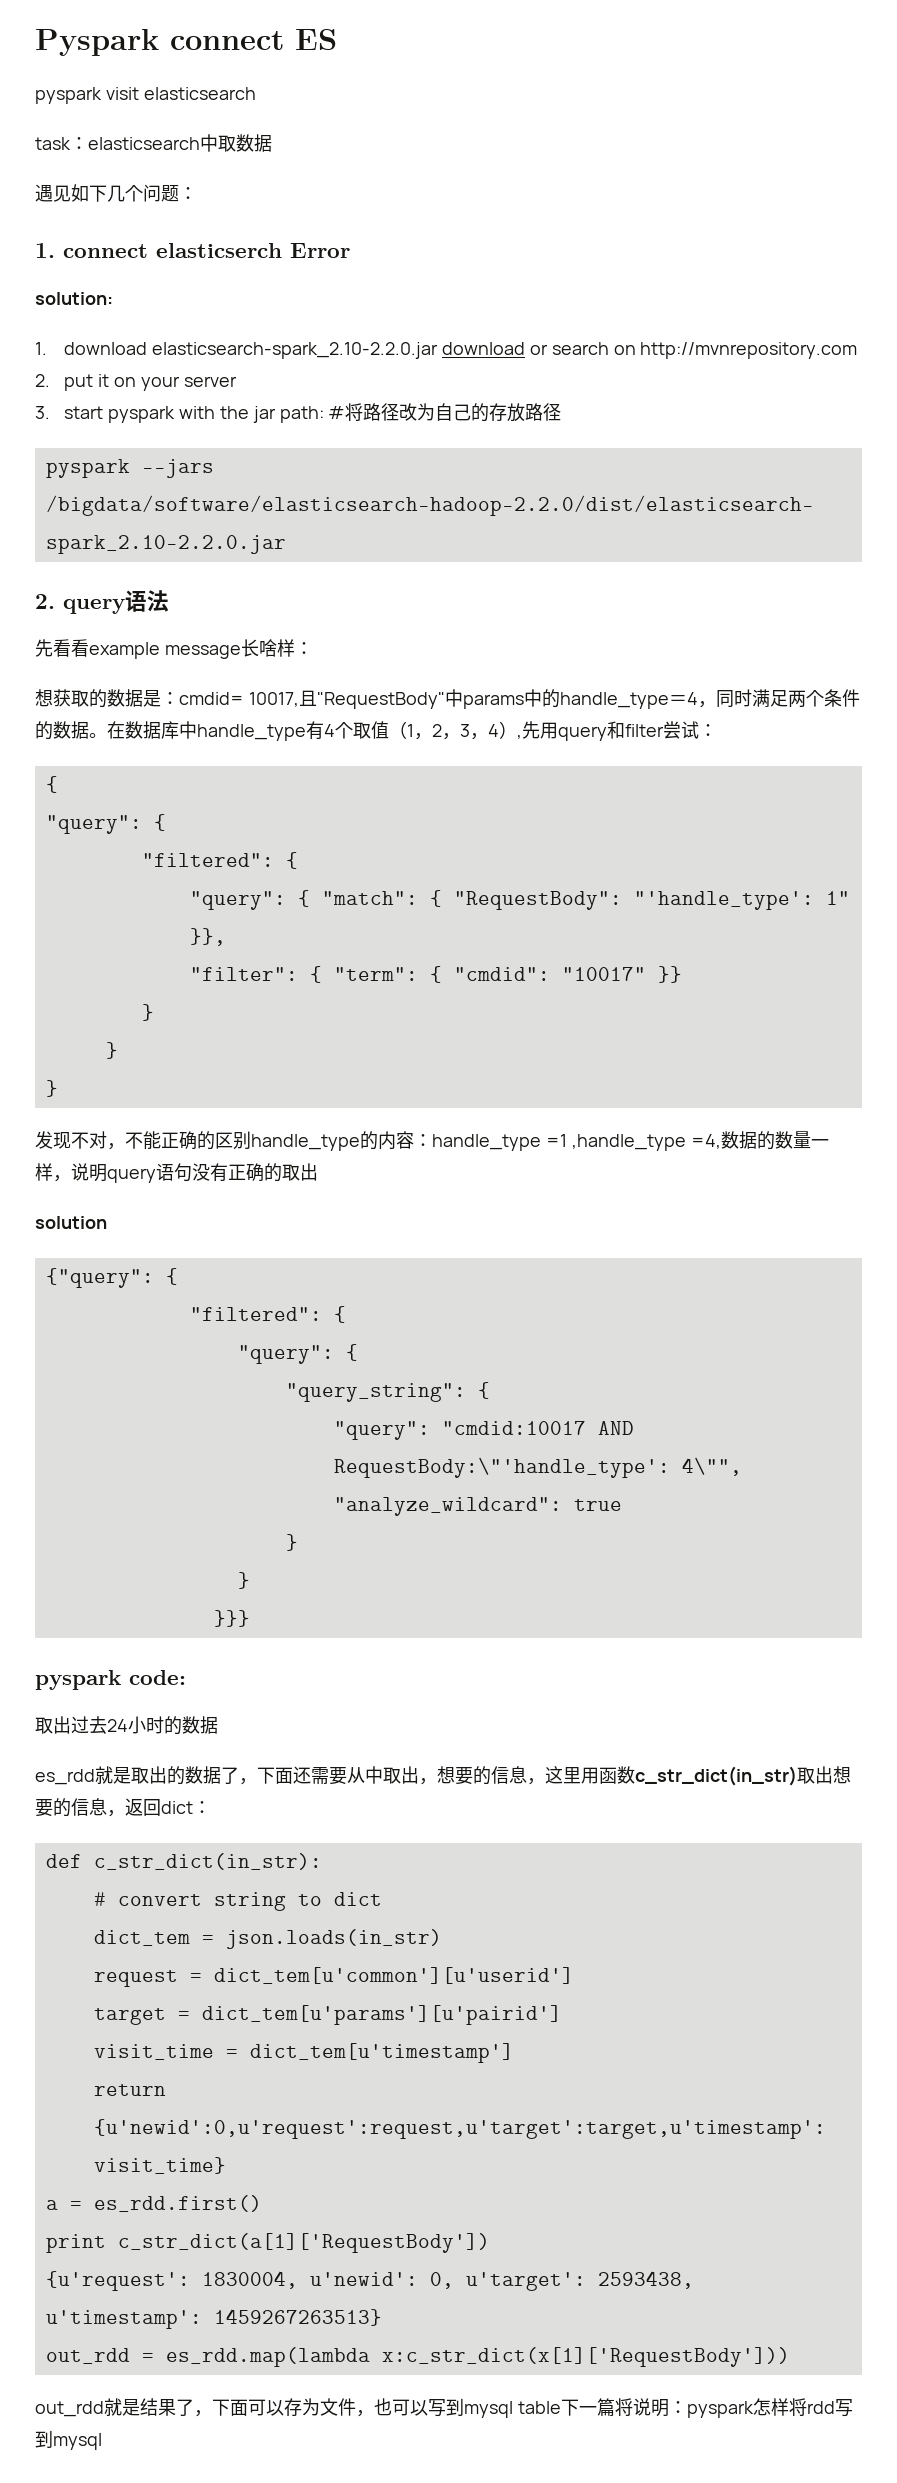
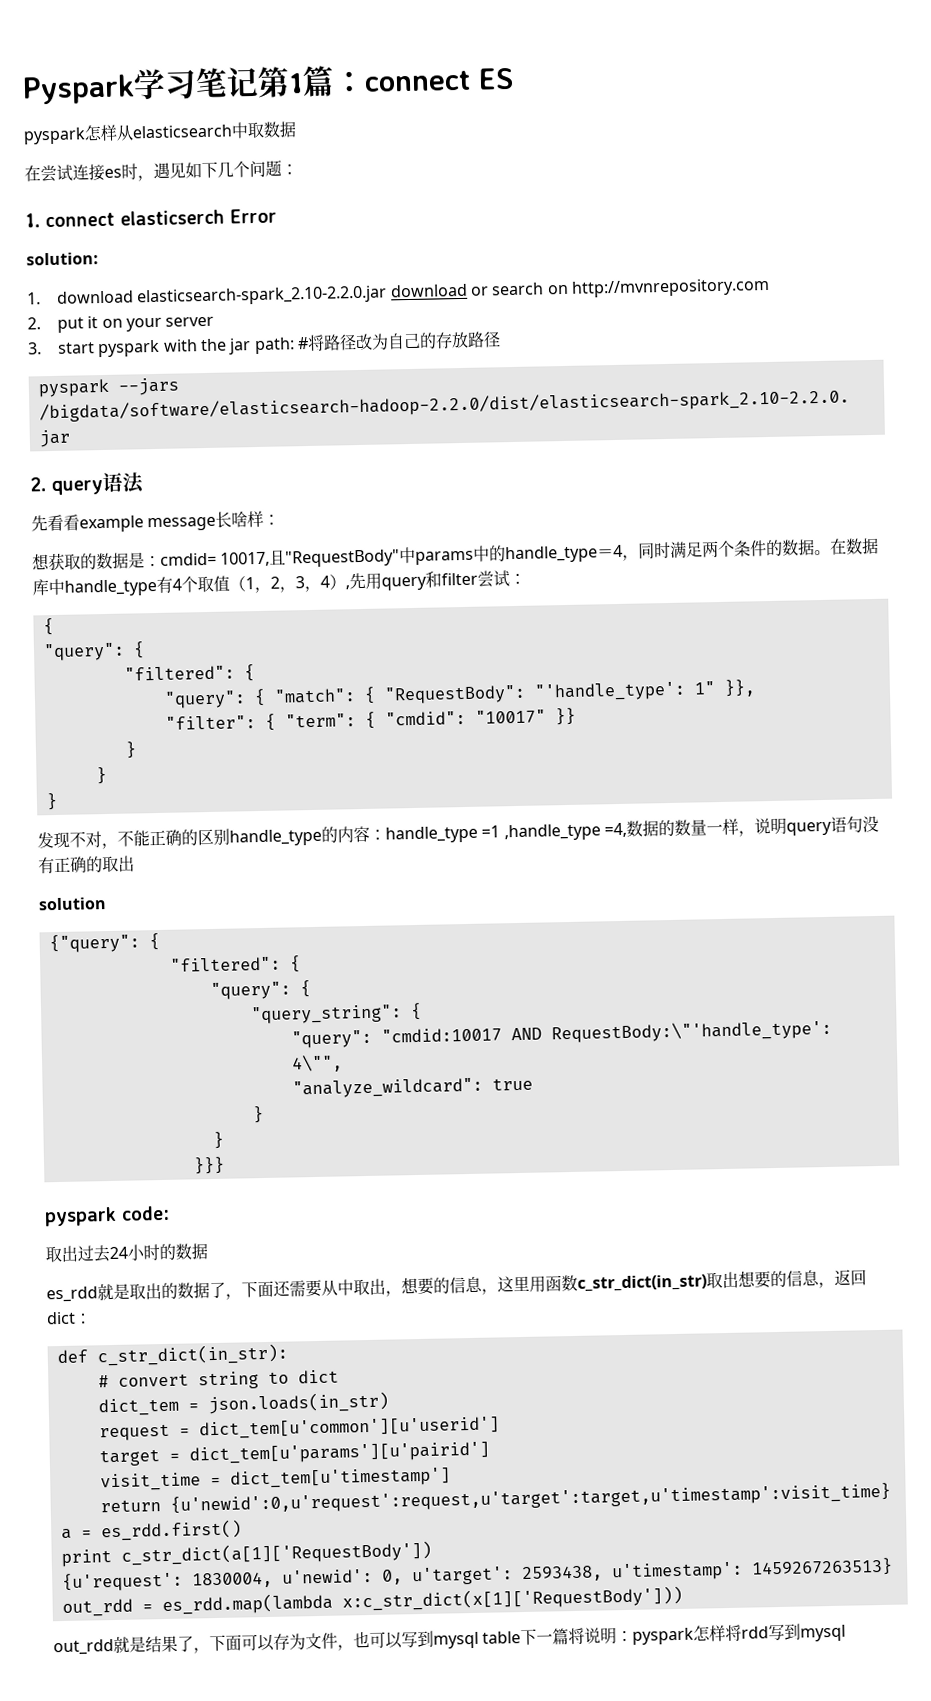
- Pyspark connect ES
+ Pyspark学习笔记第1篇：connect ES
- pyspark visit elasticsearch
- task：elasticsearch中取数据
+ pyspark怎样从elasticsearch中取数据
- 遇见如下几个问题：
+ 在尝试连接es时，遇见如下几个问题：

